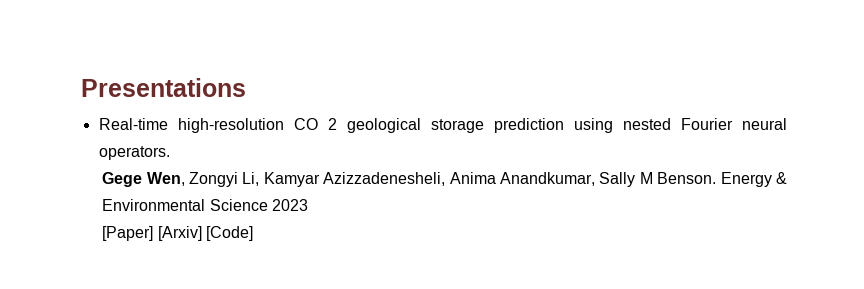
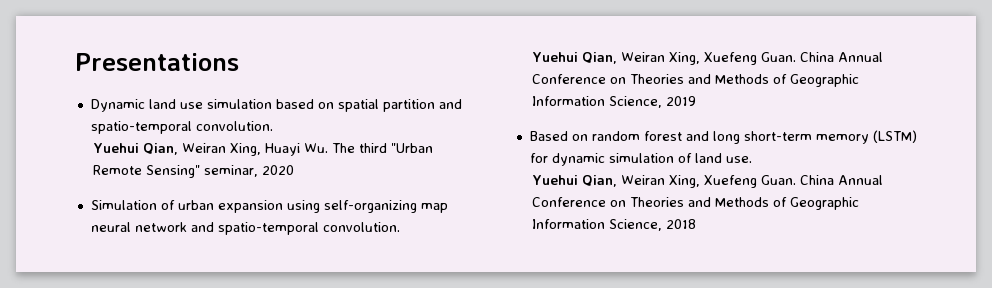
- Real-time high-resolution CO 2 geological storage prediction using nested Fourier neural operators.
- Gege Wen, Zongyi Li, Kamyar Azizzadenesheli, Anima Anandkumar, Sally M Benson. Energy & Environmental Science 2023
- [Paper] [Arxiv] [Code]
+ Dynamic land use simulation based on spatial partition and spatio-temporal convolution.
+ Yuehui Qian, Weiran Xing, Huayi Wu. The third "Urban Remote Sensing" seminar, 2020
+ Simulation of urban expansion using self-organizing map neural network and spatio-temporal convolution.
+ Yuehui Qian, Weiran Xing, Xuefeng Guan. China Annual Conference on Theories and Methods of Geographic Information Science, 2019
+ Based on random forest and long short-term memory (LSTM) for dynamic simulation of land use.
+ Yuehui Qian, Weiran Xing, Xuefeng Guan. China Annual Conference on Theories and Methods of Geographic Information Science, 2018

